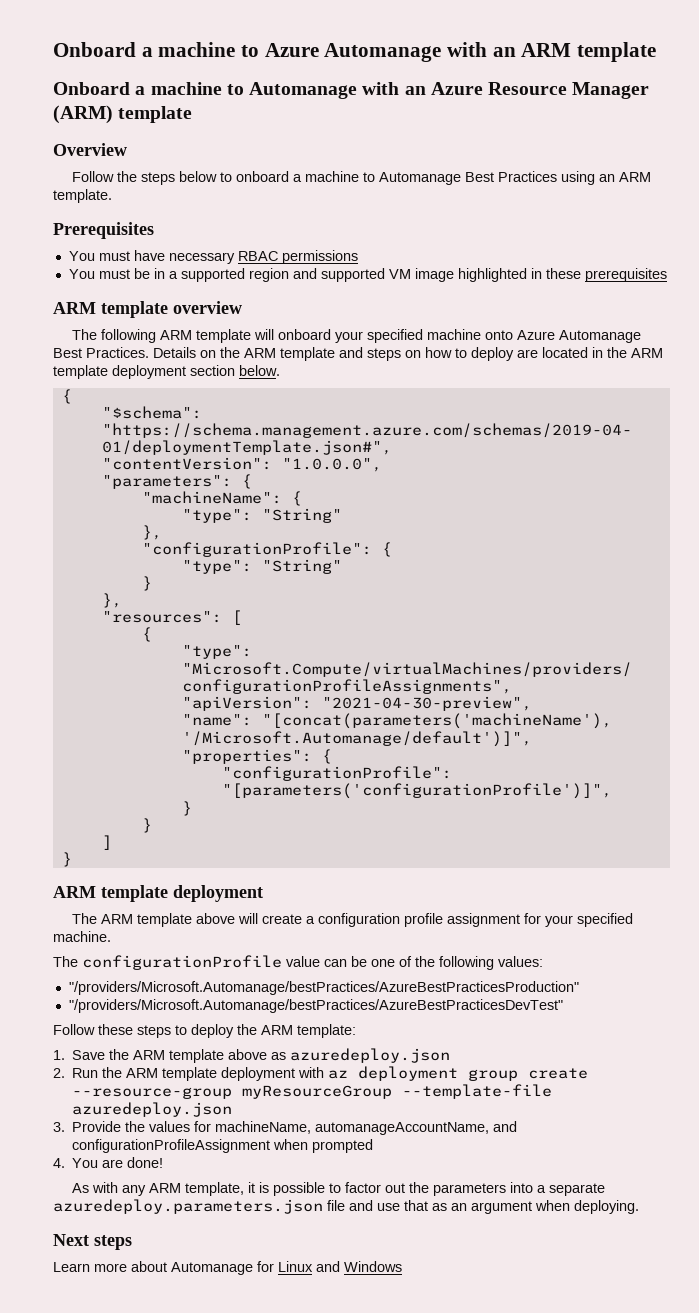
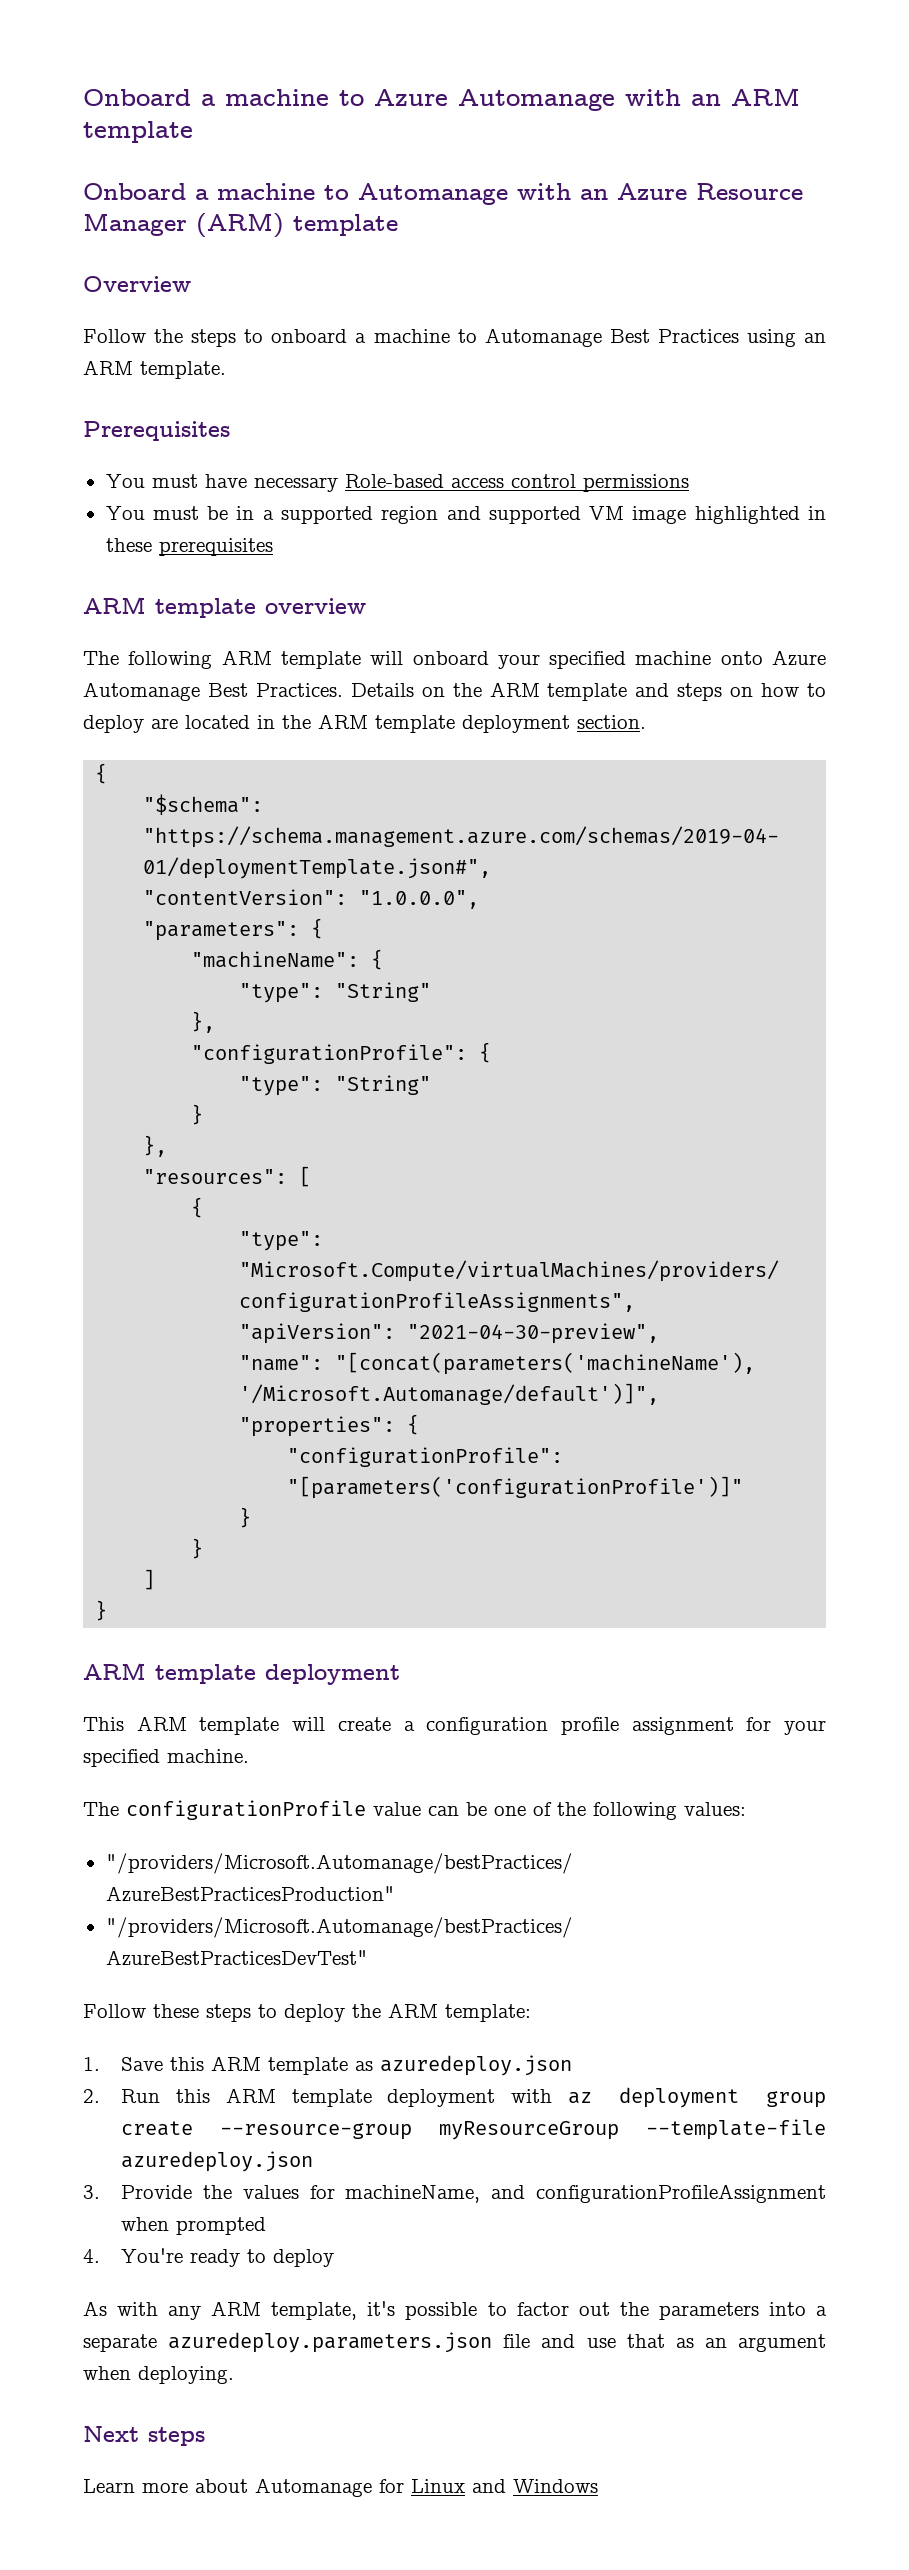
- Follow the steps below to onboard a machine to Automanage Best Practices using an ARM template.
+ Follow the steps to onboard a machine to Automanage Best Practices using an ARM template.
- You must have necessary RBAC permissions
+ You must have necessary Role-based access control permissions
- Details on the ARM template and steps on how to deploy are located in the ARM template deployment section below.
+ Details on the ARM template and steps on how to deploy are located in the ARM template deployment section.
- "configurationProfile": "[parameters('configurationProfile')]",
+ "configurationProfile": "[parameters('configurationProfile')]"
- The ARM template above will create a configuration profile assignment for your specified machine.
+ This ARM template will create a configuration profile assignment for your specified machine.
- 1. Save the ARM template above as azuredeploy.json
+ 1. Save this ARM template as azuredeploy.json
- 2. Run the ARM template deployment with az deployment group create --resource-group myResourceGroup --template-file azuredeploy.json
+ 2. Run this ARM template deployment with az deployment group create --resource-group myResourceGroup --template-file azuredeploy.json
- 3. Provide the values for machineName, automanageAccountName, and configurationProfileAssignment when prompted
+ 3. Provide the values for machineName, and configurationProfileAssignment when prompted
- 4. You are done!
+ 4. You're ready to deploy
- As with any ARM template, it is possible to factor out the parameters into a separate azuredeploy.parameters.json file and use that as an argument when deploying.
+ As with any ARM template, it's possible to factor out the parameters into a separate azuredeploy.parameters.json file and use that as an argument when deploying.

